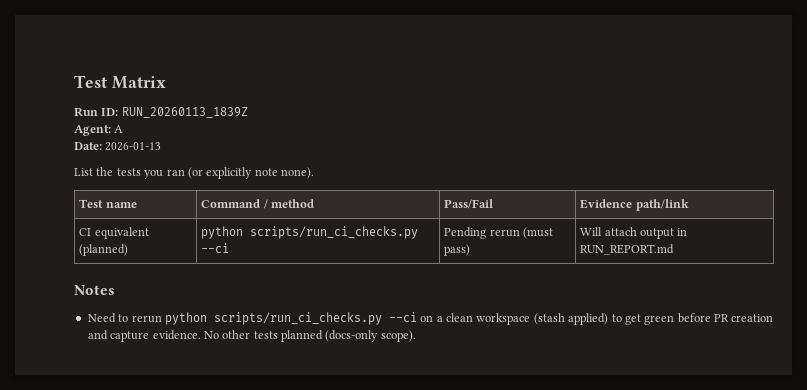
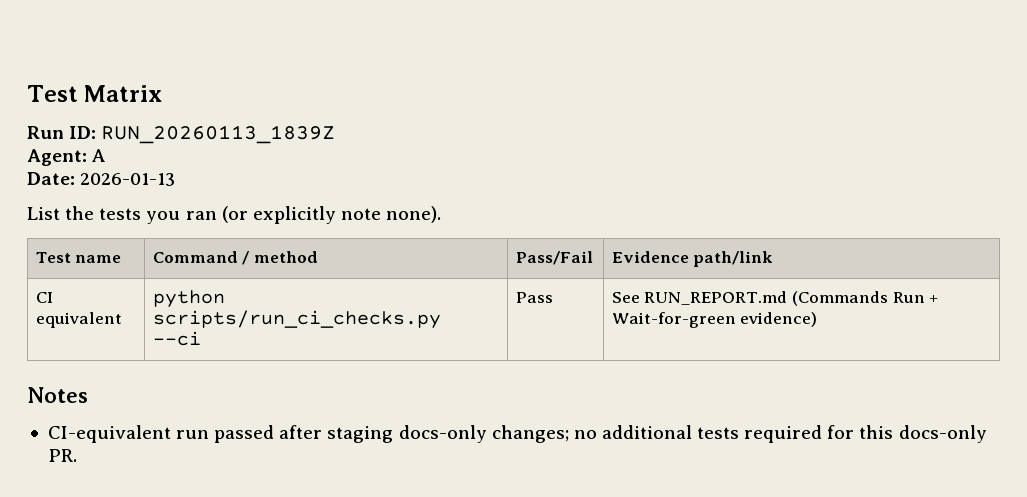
- CI equivalent (planned) | python scripts/run_ci_checks.py --ci | Pending rerun (must pass) | Will attach output in RUN_REPORT.md
+ CI equivalent | python scripts/run_ci_checks.py --ci | Pass | See RUN_REPORT.md (Commands Run + Wait-for-green evidence)
  Notes
- Need to rerun python scripts/run_ci_checks.py --ci on a clean workspace (stash applied) to get green before PR creation and capture evidence. No other tests planned (docs-only scope).
+ CI-equivalent run passed after staging docs-only changes; no additional tests required for this docs-only PR.

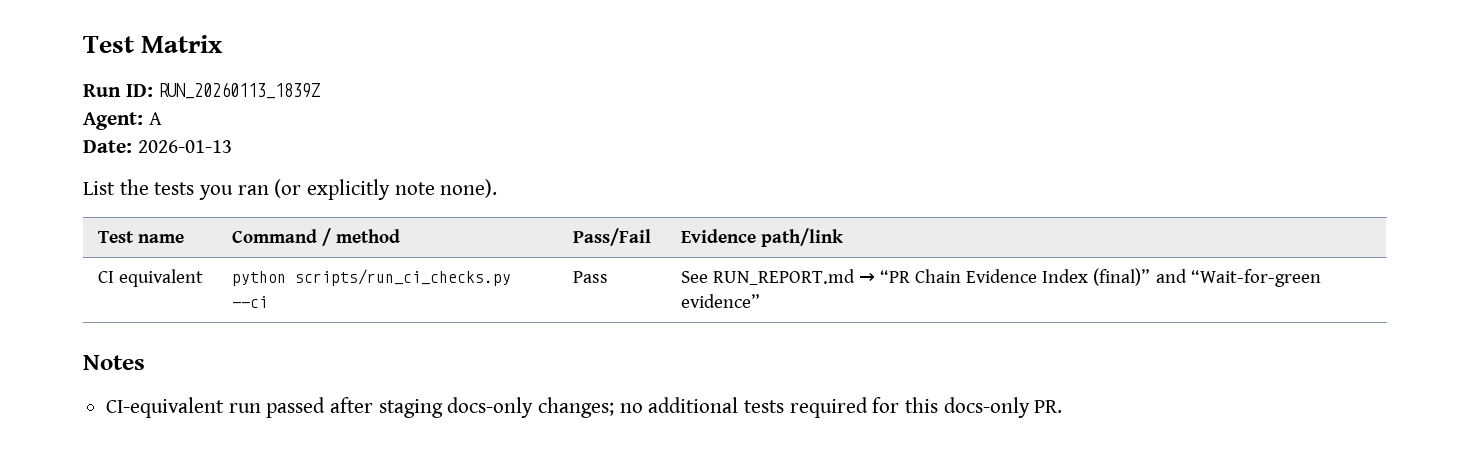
- CI equivalent | python scripts/run_ci_checks.py --ci | Pass | See RUN_REPORT.md (Commands Run + Wait-for-green evidence)
+ CI equivalent | python scripts/run_ci_checks.py --ci | Pass | See RUN_REPORT.md → “PR Chain Evidence Index (final)” and “Wait-for-green evidence”

